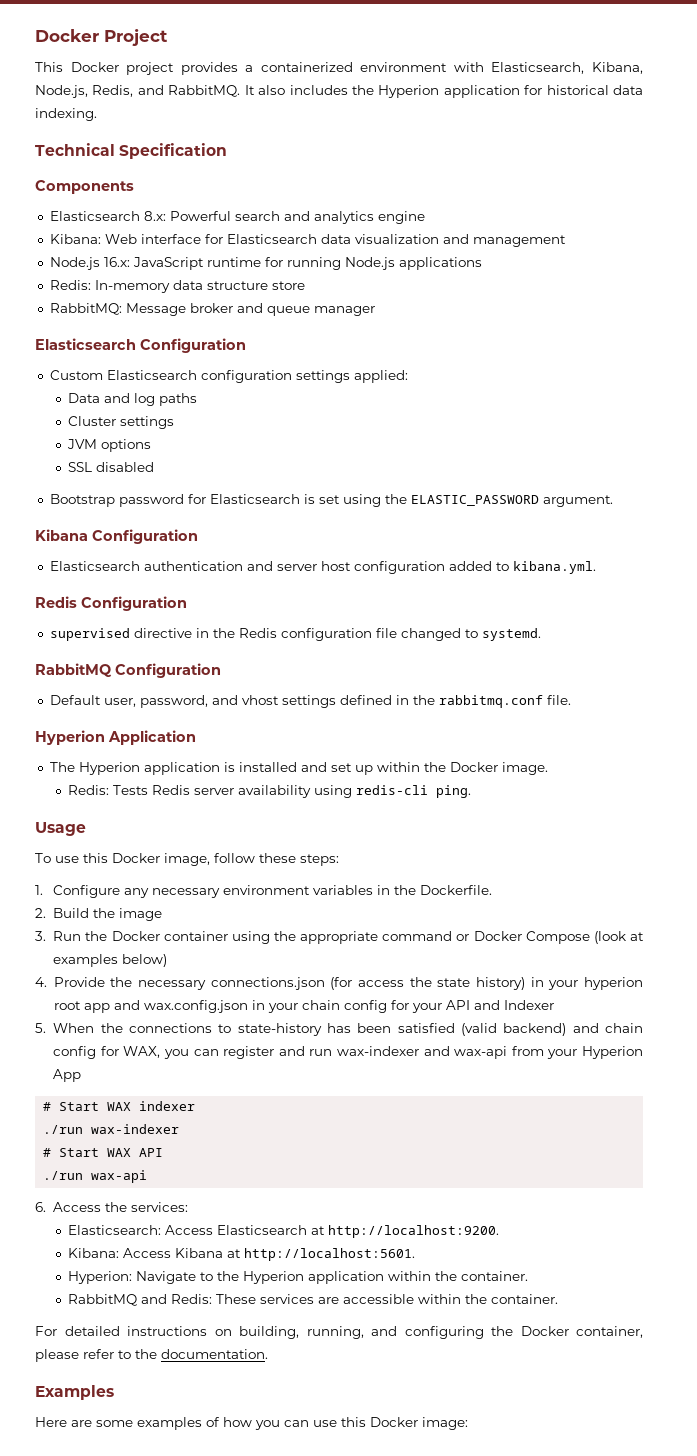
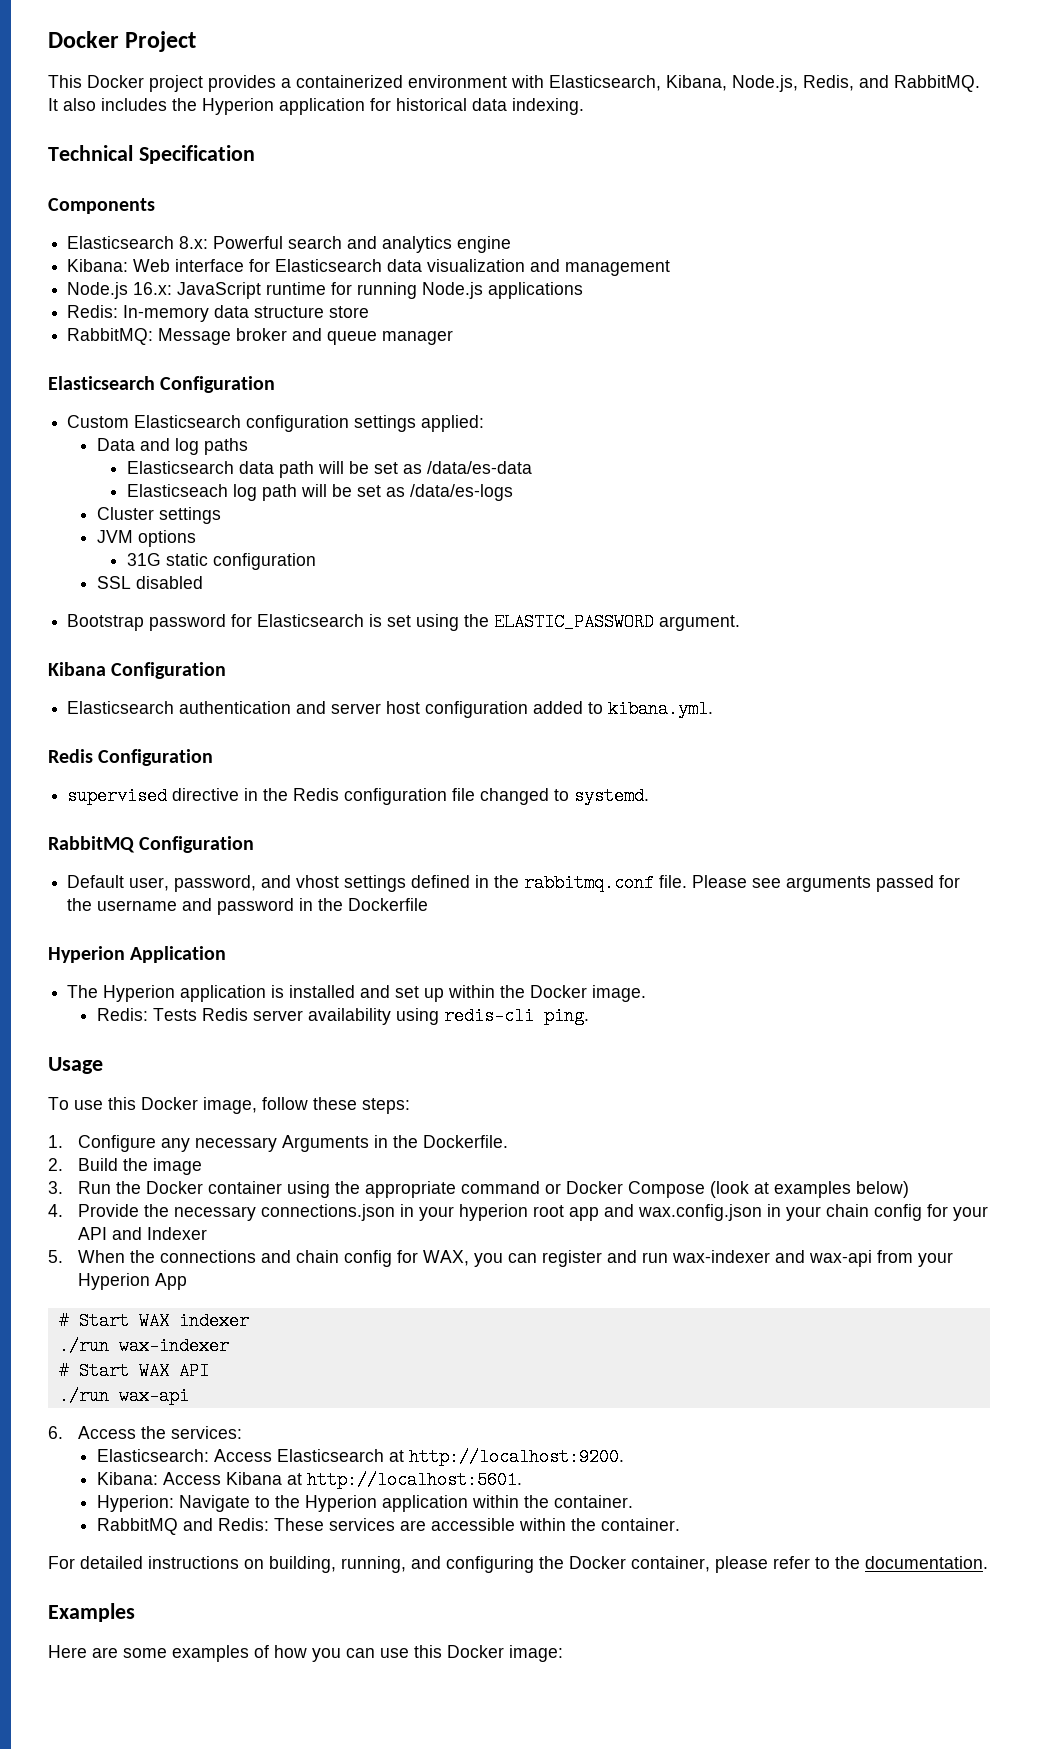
+ Elasticsearch data path will be set as /data/es-data
+ Elasticseach log path will be set as /data/es-logs
+ 31G static configuration
+ Please see arguments passed for the username and password in the Dockerfile
- 1. Configure any necessary environment variables in the Dockerfile.
+ 1. Configure any necessary Arguments in the Dockerfile.
- 4. Provide the necessary connections.json (for access the state history) in your hyperion root app and wax.config.json in your chain config for your API and Indexer
+ 4. Provide the necessary connections.json in your hyperion root app and wax.config.json in your chain config for your API and Indexer
- 5. When the connections to state-history has been satisfied (valid backend) and chain config for WAX, you can register and run wax-indexer and wax-api from your Hyperion App
+ 5. When the connections and chain config for WAX, you can register and run wax-indexer and wax-api from your Hyperion App

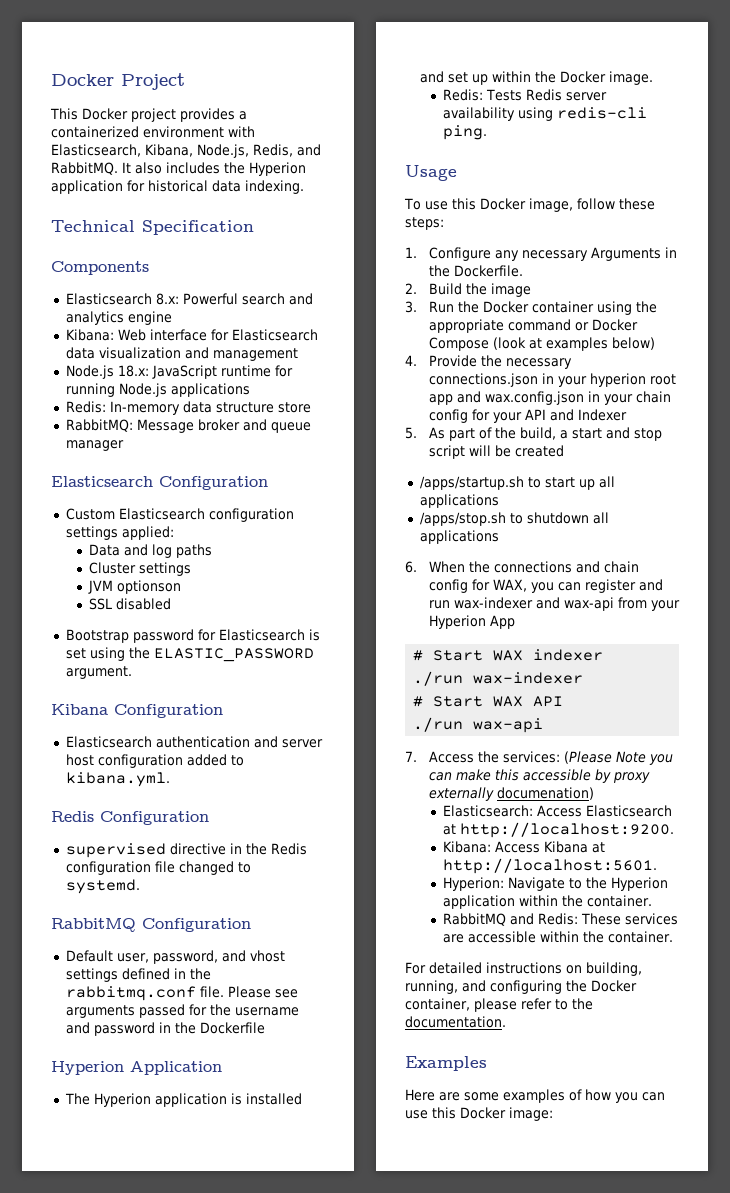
- Node.js 16.x: JavaScript runtime for running Node.js applications
+ Node.js 18.x: JavaScript runtime for running Node.js applications
- Elasticsearch data path will be set as /data/es-data
- Elasticseach log path will be set as /data/es-logs
- JVM options
- 31G static configuration
+ JVM optionson
- 5. When the connections and chain config for WAX, you can register and run wax-indexer and wax-api from your Hyperion App
+ 5. As part of the build, a start and stop script will be created
+ /apps/startup.sh to start up all applications
+ /apps/stop.sh to shutdown all applications
+ 6. When the connections and chain config for WAX, you can register and run wax-indexer and wax-api from your Hyperion App
- 6. Access the services:
+ 7. Access the services: (Please Note you can make this accessible by proxy externally documenation)

